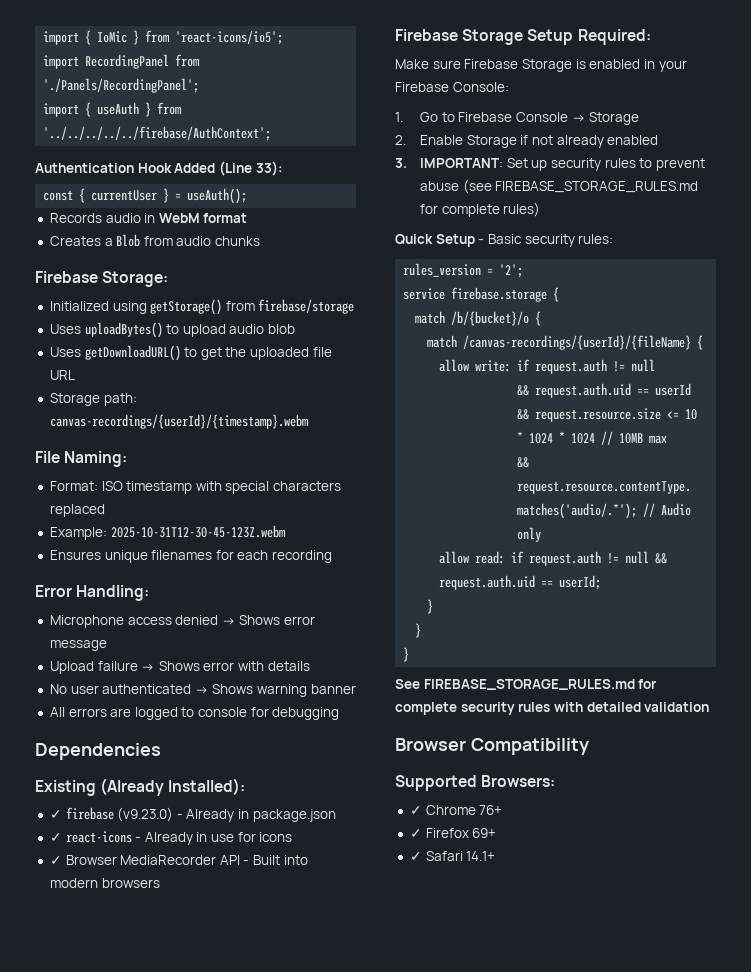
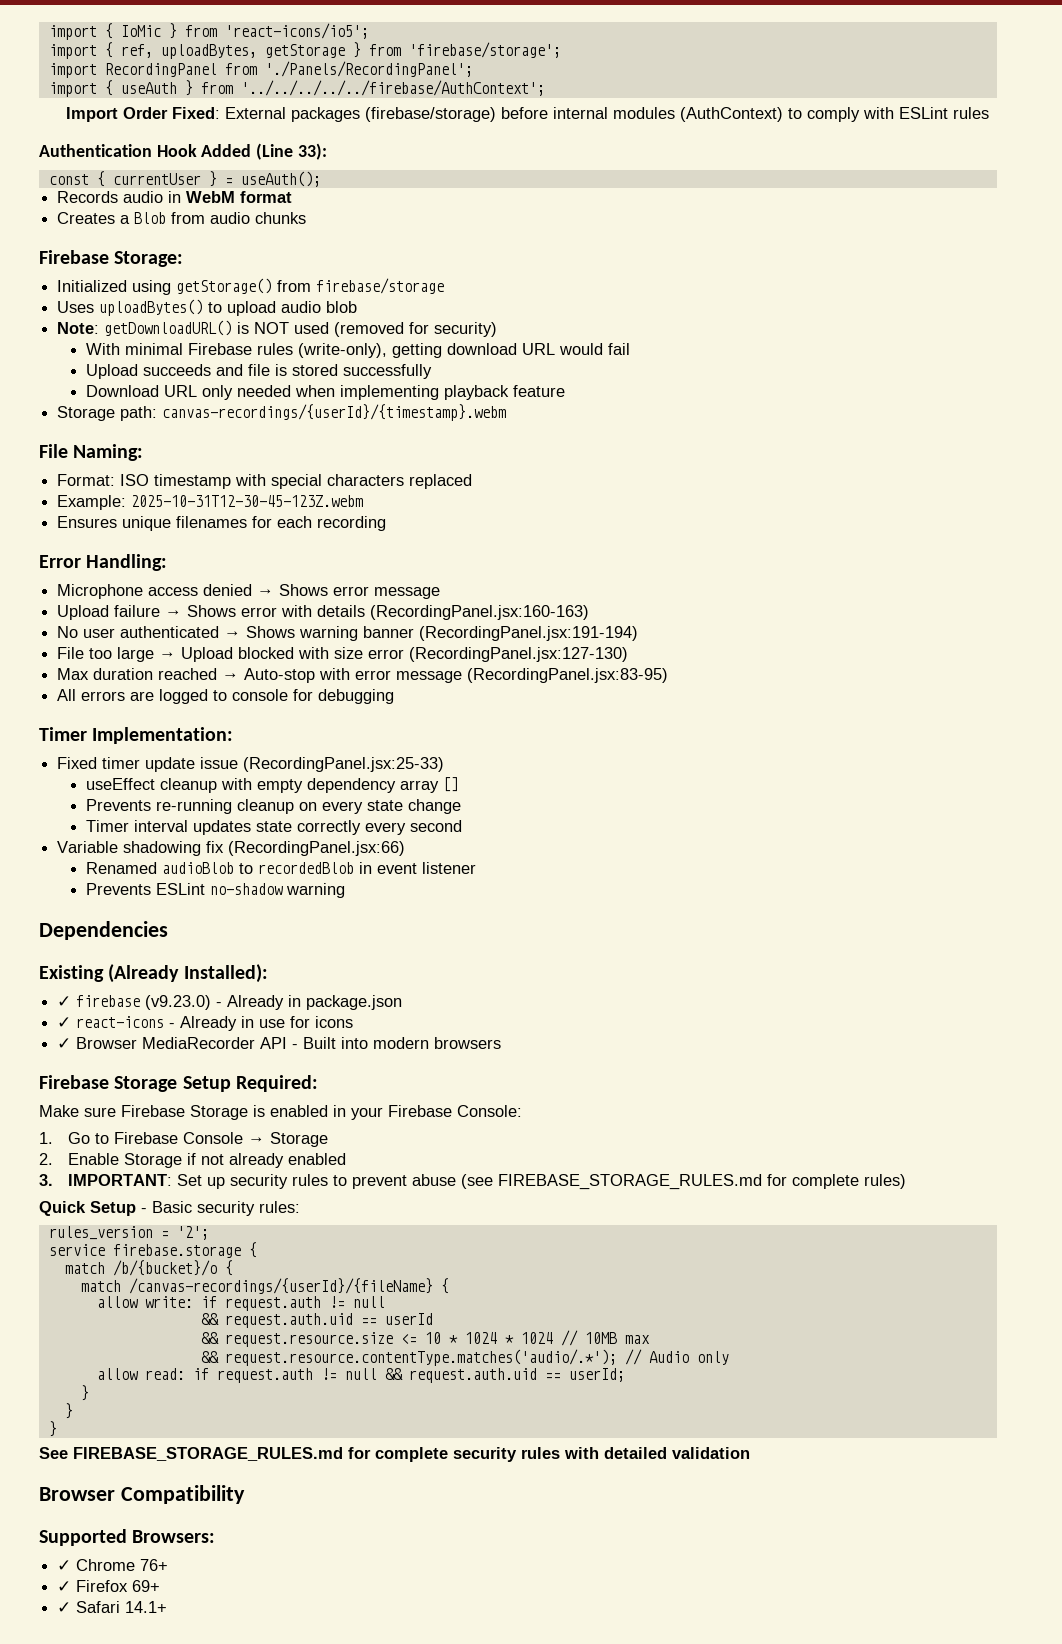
+ import { ref, uploadBytes, getStorage } from 'firebase/storage';
+ Import Order Fixed: External packages (firebase/storage) before internal modules (AuthContext) to comply with ESLint rules
- Uses getDownloadURL() to get the uploaded file URL
+ Note: getDownloadURL() is NOT used (removed for security)
+ With minimal Firebase rules (write-only), getting download URL would fail
+ Upload succeeds and file is stored successfully
+ Download URL only needed when implementing playback feature
- Upload failure → Shows error with details
+ Upload failure → Shows error with details (RecordingPanel.jsx:160-163)
- No user authenticated → Shows warning banner
+ No user authenticated → Shows warning banner (RecordingPanel.jsx:191-194)
+ File too large → Upload blocked with size error (RecordingPanel.jsx:127-130)
+ Max duration reached → Auto-stop with error message (RecordingPanel.jsx:83-95)
+ Timer Implementation:
+ Fixed timer update issue (RecordingPanel.jsx:25-33)
+ useEffect cleanup with empty dependency array []
+ Prevents re-running cleanup on every state change
+ Timer interval updates state correctly every second
+ Variable shadowing fix (RecordingPanel.jsx:66)
+ Renamed audioBlob to recordedBlob in event listener
+ Prevents ESLint no-shadow warning

